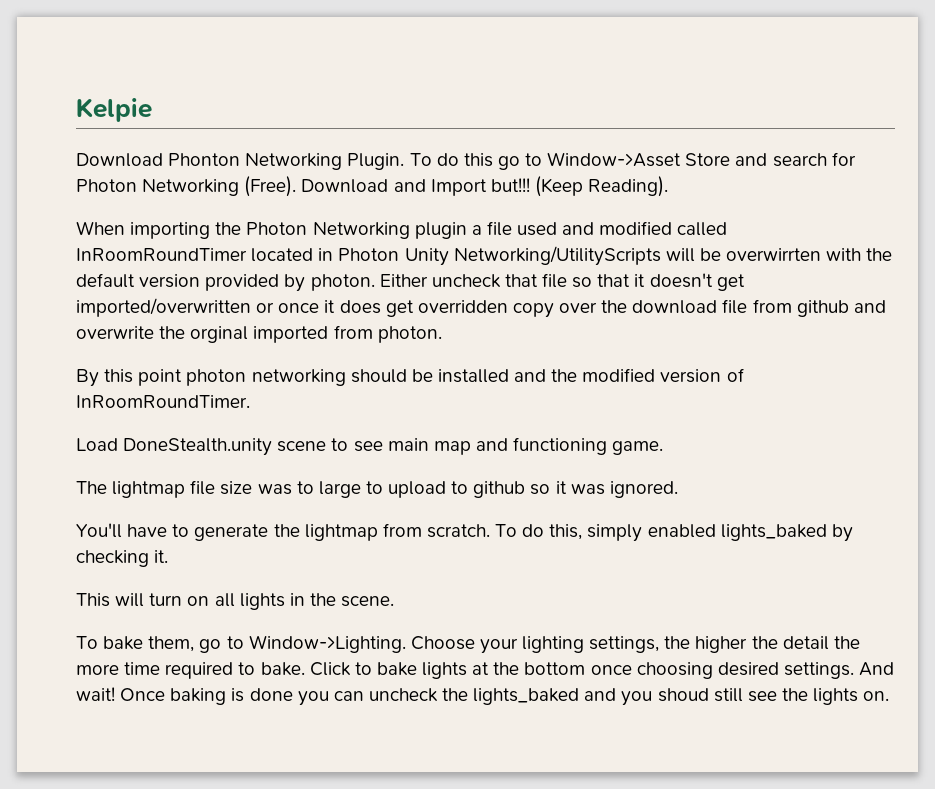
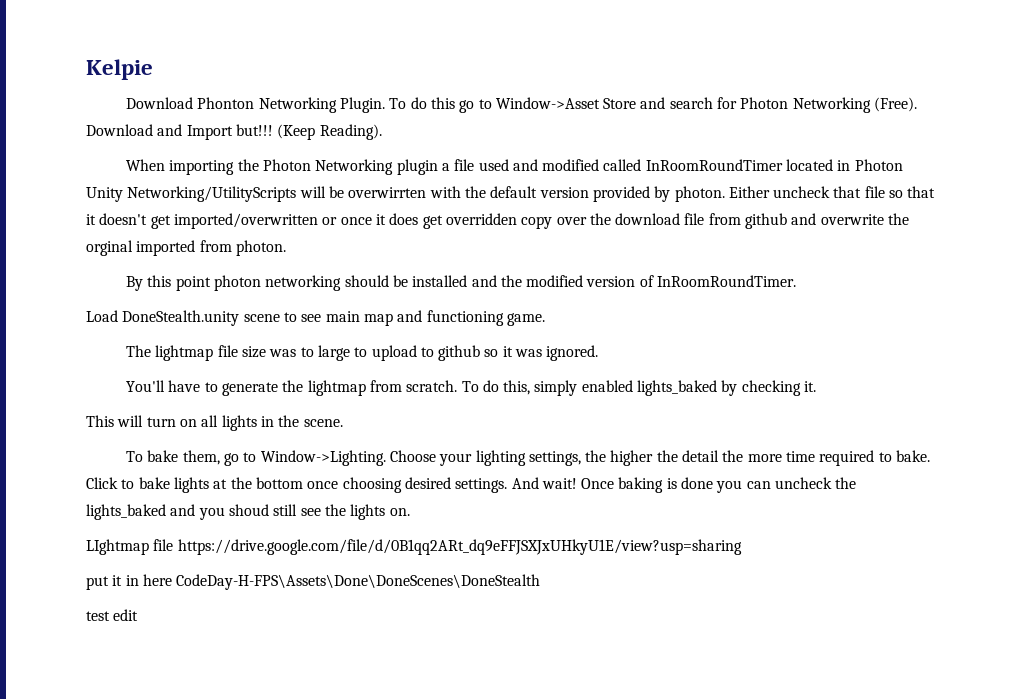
+ LIghtmap file https://drive.google.com/file/d/0B1qq2ARt_dq9eFFJSXJxUHkyU1E/view?usp=sharing
+ put it in here CodeDay-H-FPS\Assets\Done\DoneScenes\DoneStealth
+ test edit

